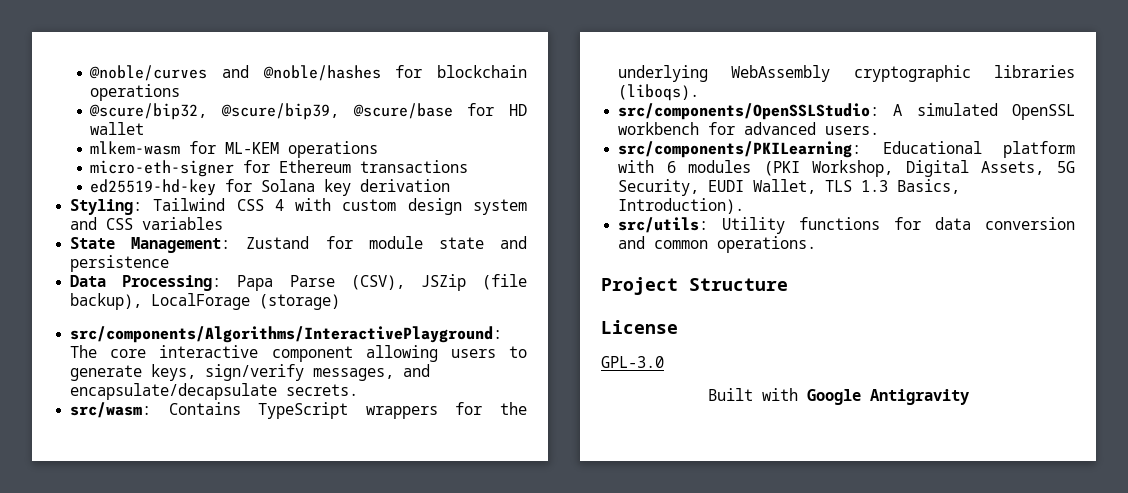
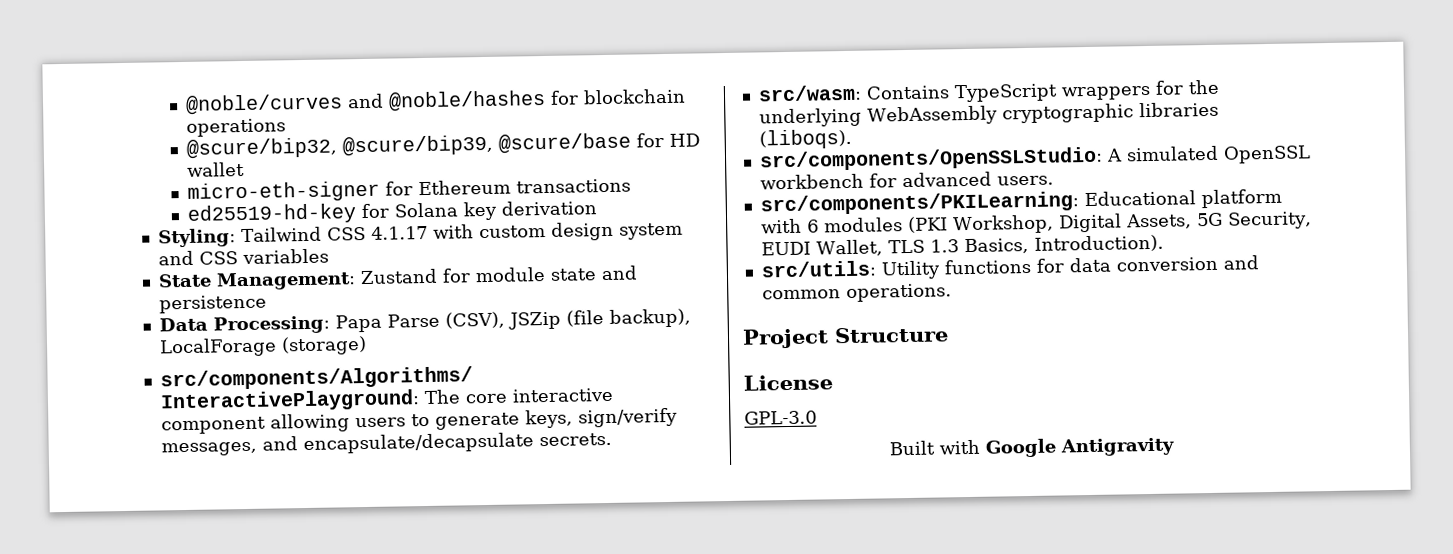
- mlkem-wasm for ML-KEM operations
- Styling: Tailwind CSS 4 with custom design system and CSS variables
+ Styling: Tailwind CSS 4.1.17 with custom design system and CSS variables

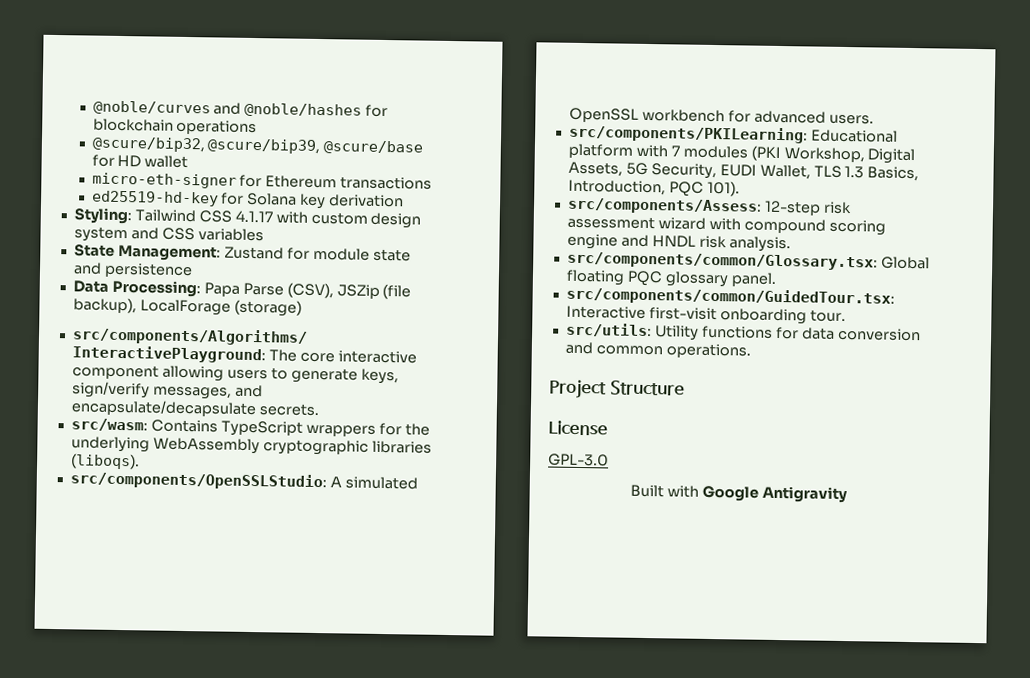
- src/components/PKILearning: Educational platform with 6 modules (PKI Workshop, Digital Assets, 5G Security, EUDI Wallet, TLS 1.3 Basics, Introduction).
+ src/components/PKILearning: Educational platform with 7 modules (PKI Workshop, Digital Assets, 5G Security, EUDI Wallet, TLS 1.3 Basics, Introduction, PQC 101).
+ src/components/Assess: 12-step risk assessment wizard with compound scoring engine and HNDL risk analysis.
+ src/components/common/Glossary.tsx: Global floating PQC glossary panel.
+ src/components/common/GuidedTour.tsx: Interactive first-visit onboarding tour.

